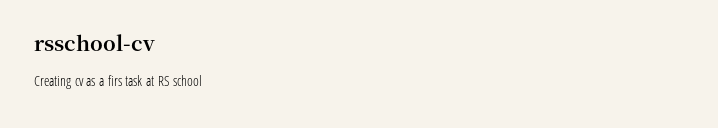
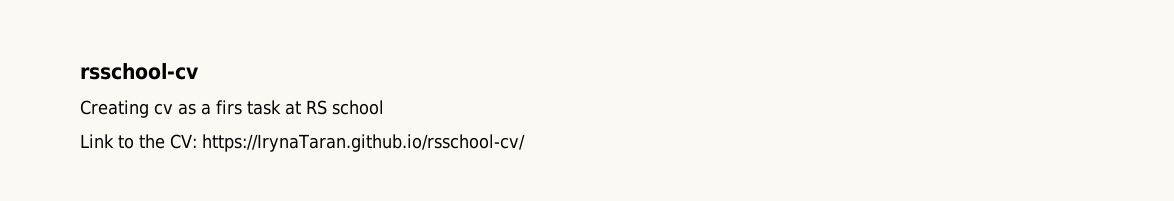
+ Link to the CV: https://IrynaTaran.github.io/rsschool-cv/

